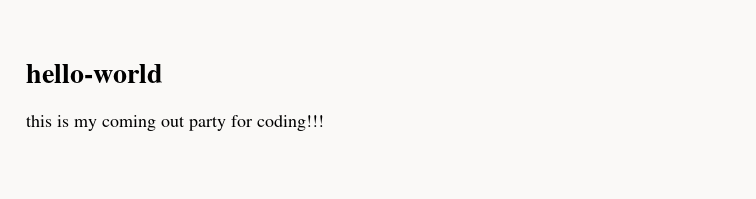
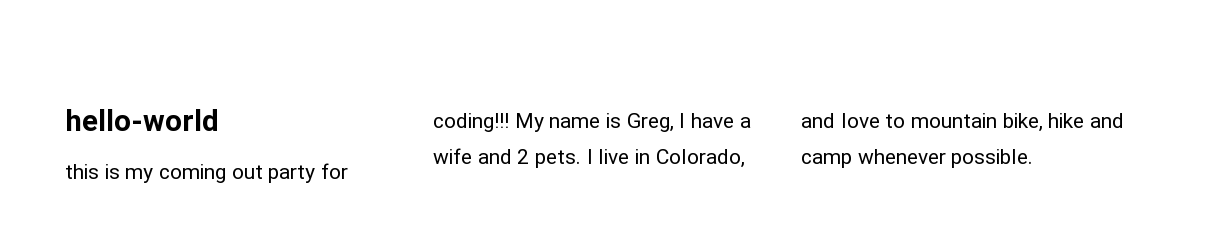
+ My name is Greg, I have a wife and 2 pets. I live in Colorado, and love to mountain bike, hike and camp whenever possible.

